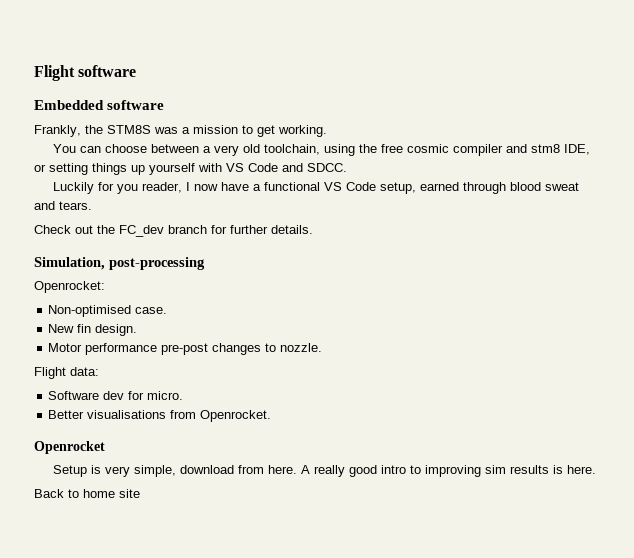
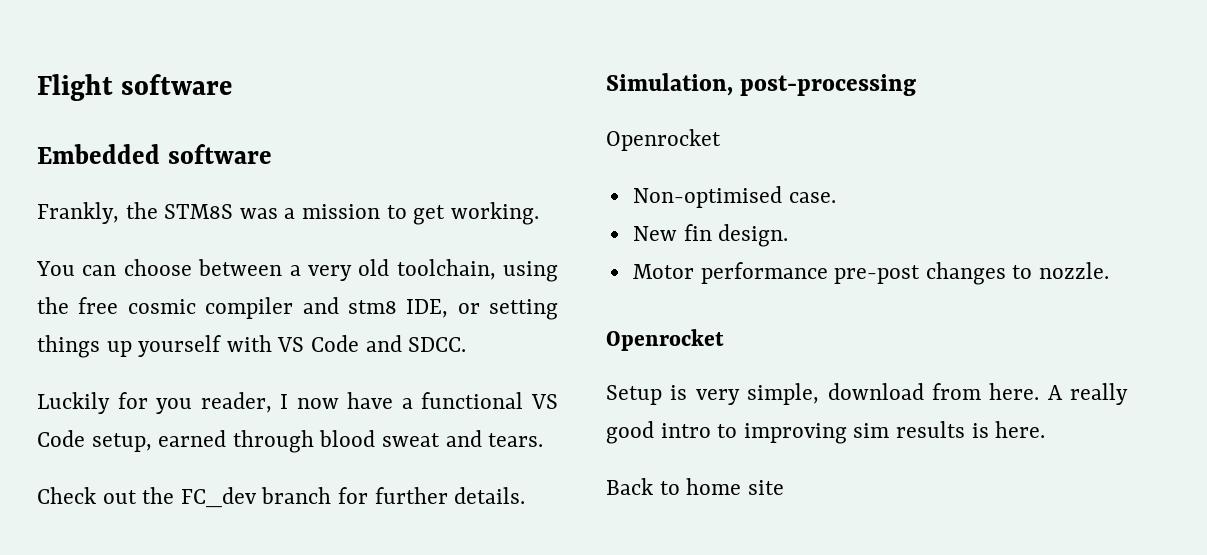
  Simulation, post-processing
- Openrocket:
+ Openrocket
- Flight data:
- Software dev for micro.
- Better visualisations from Openrocket.

